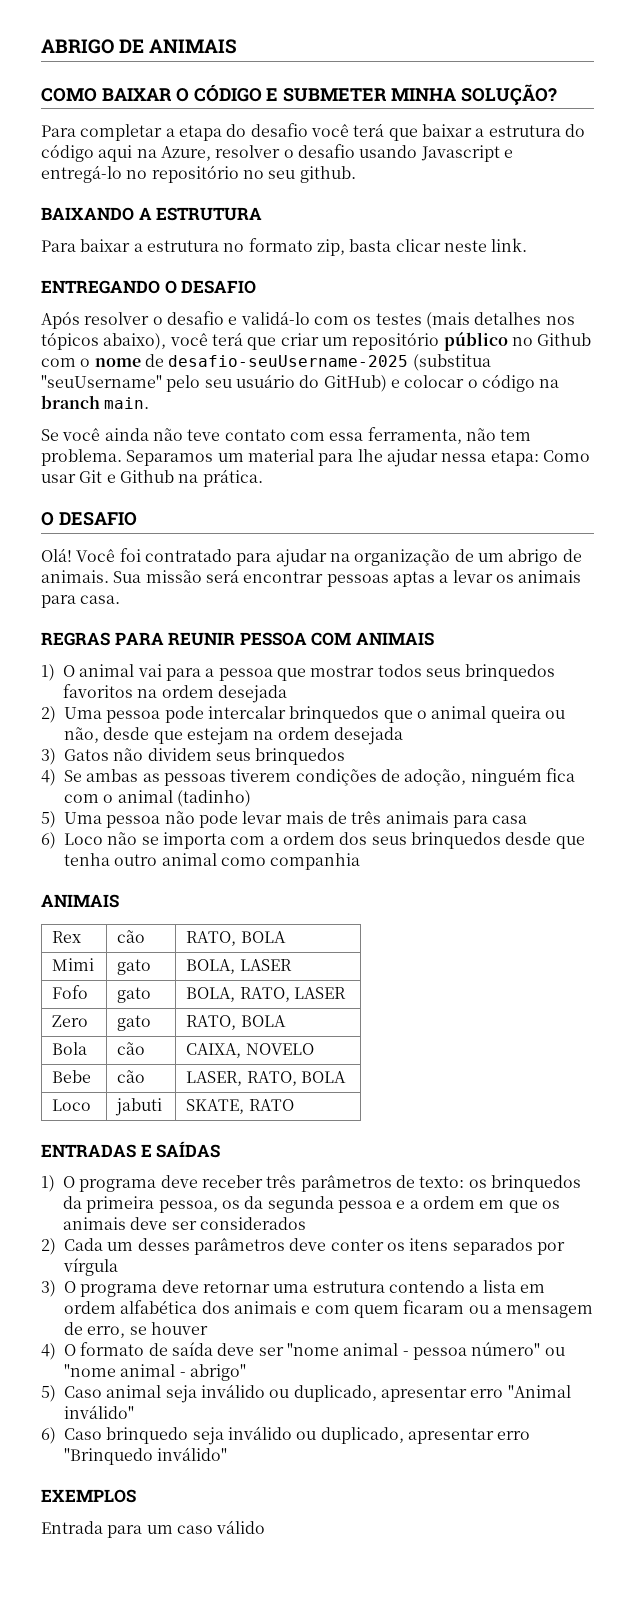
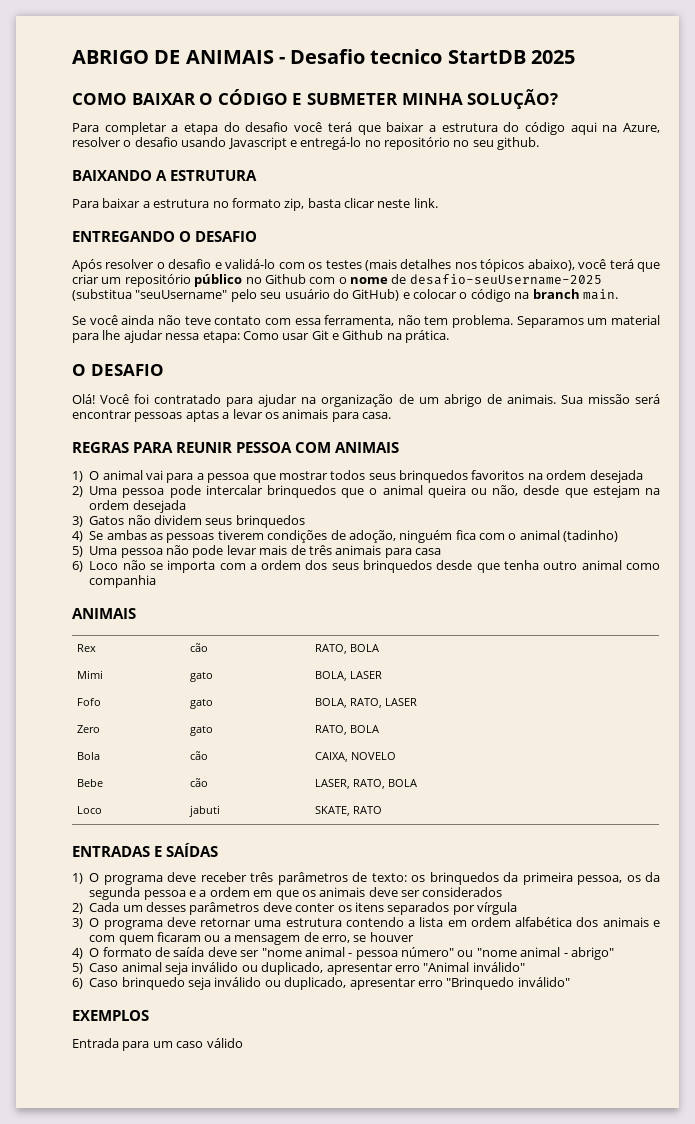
- ABRIGO DE ANIMAIS
+ ABRIGO DE ANIMAIS - Desafio tecnico StartDB 2025

